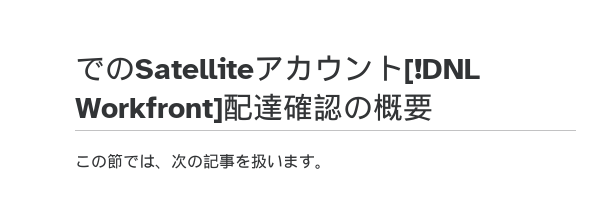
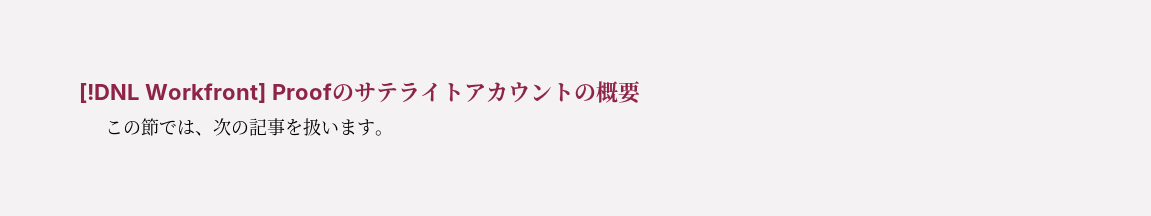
- でのSatelliteアカウント[!DNL Workfront]配達確認の概要
+ [!DNL Workfront] Proofのサテライトアカウントの概要

